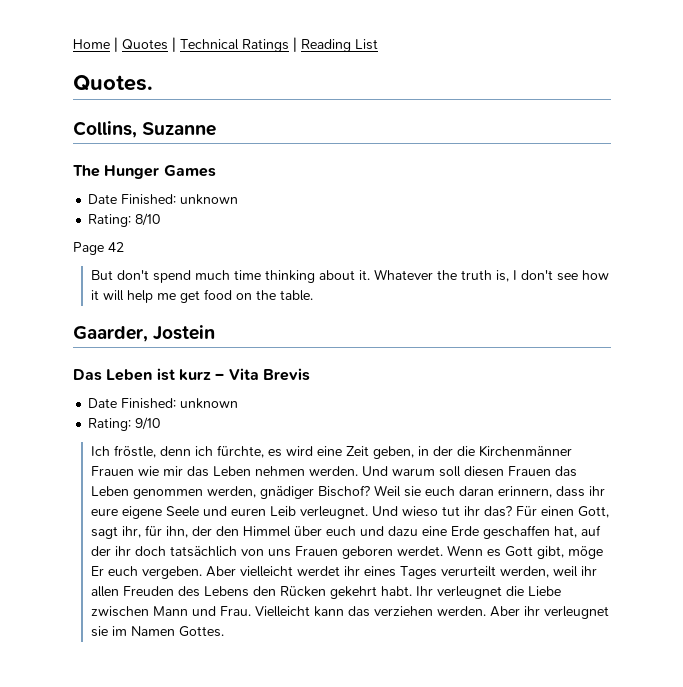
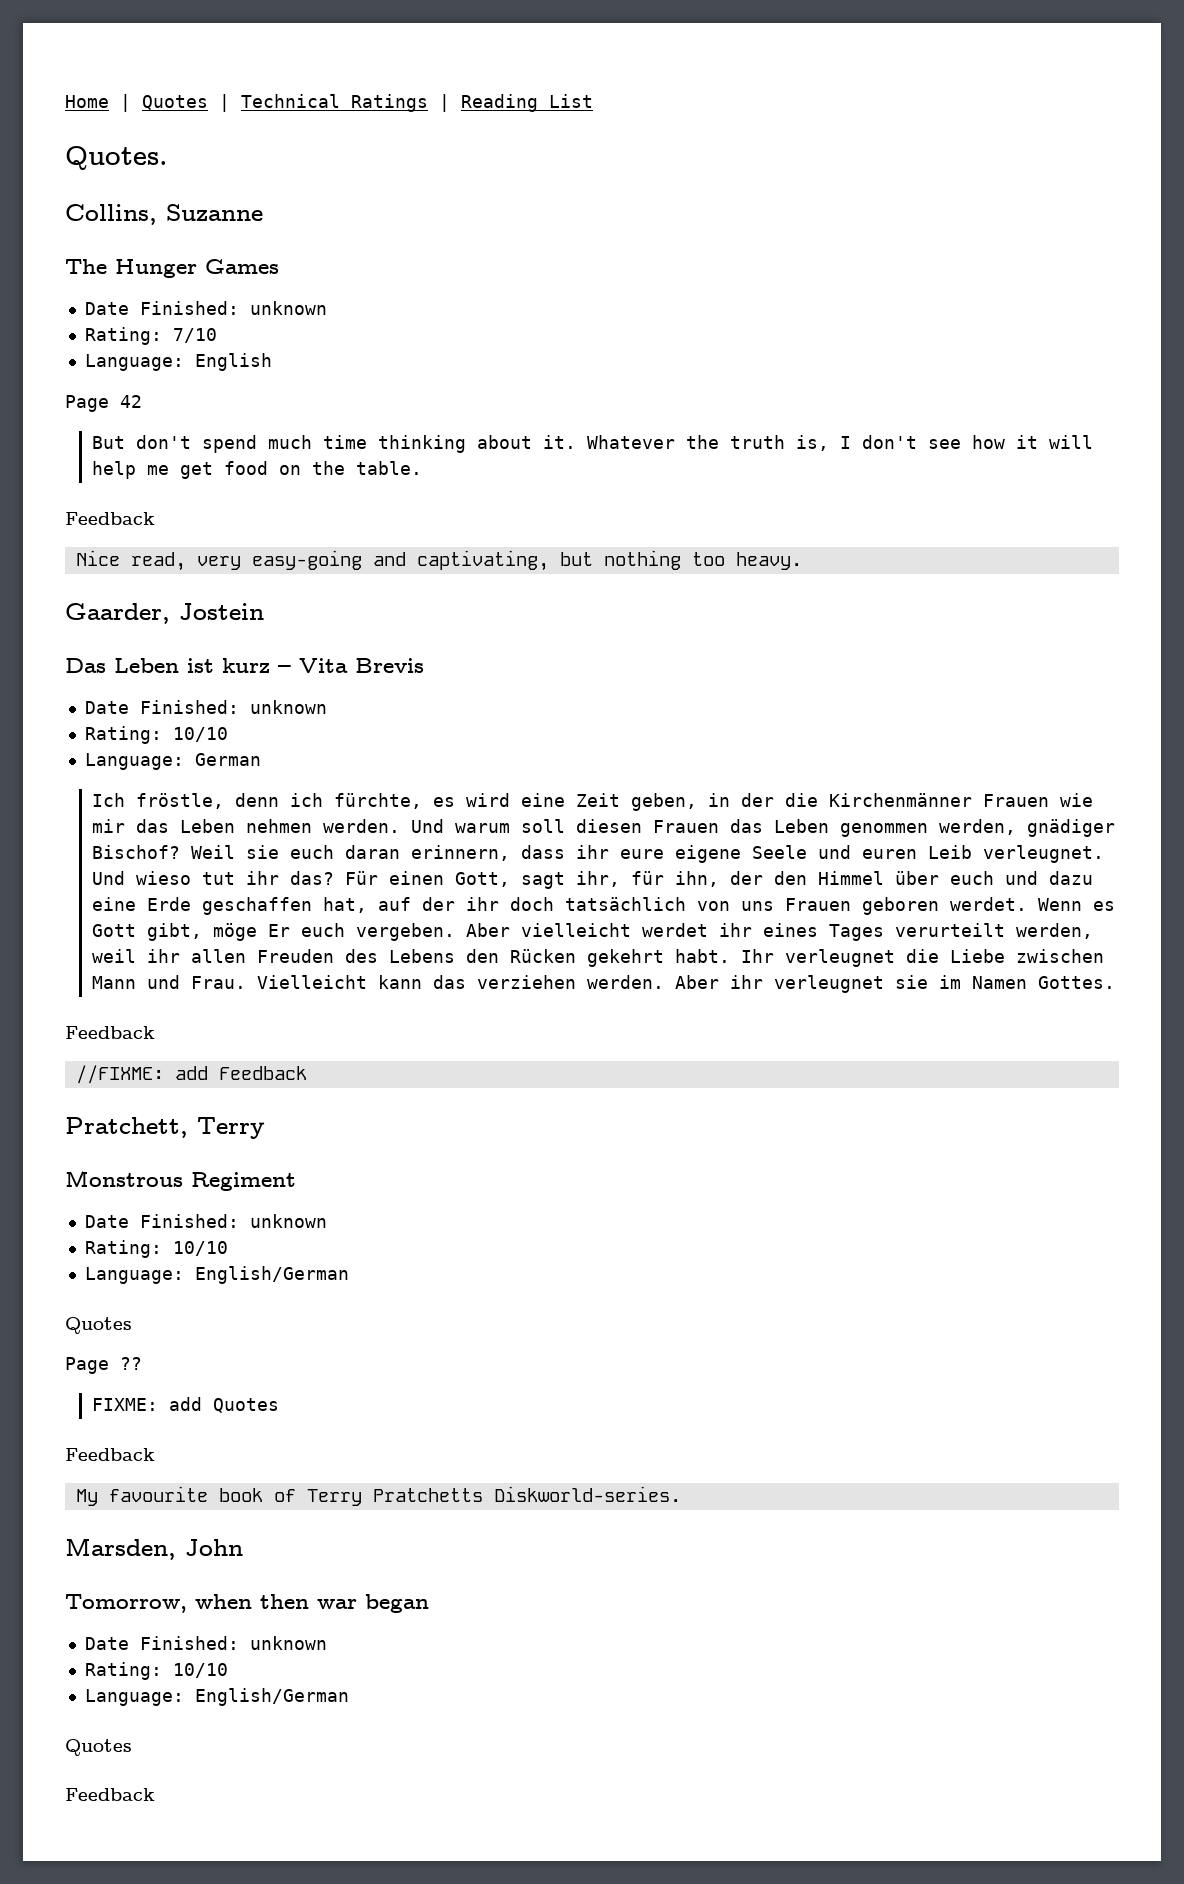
- Rating: 8/10
+ Rating: 7/10
+ Language: English
  Whatever the truth is, I don't see how it will help me get food on the table.
+ Feedback
+ Nice read, very easy-going and captivating, but nothing too heavy.
  Das Leben ist kurz – Vita Brevis
  Date Finished: unknown
- Rating: 9/10
+ Rating: 10/10
+ Language: German
  Aber ihr verleugnet sie im Namen Gottes.
+ Feedback
+ //FIXME: add Feedback
+ Pratchett, Terry
+ Monstrous Regiment
+ Date Finished: unknown
+ Rating: 10/10
+ Language: English/German
+ Quotes
+ Page ??
+ FIXME: add Quotes
+ Feedback
+ My favourite book of Terry Pratchetts Diskworld-series.
+ Marsden, John
+ Tomorrow, when then war began
+ Date Finished: unknown
+ Rating: 10/10
+ Language: English/German
+ Quotes
+ Feedback

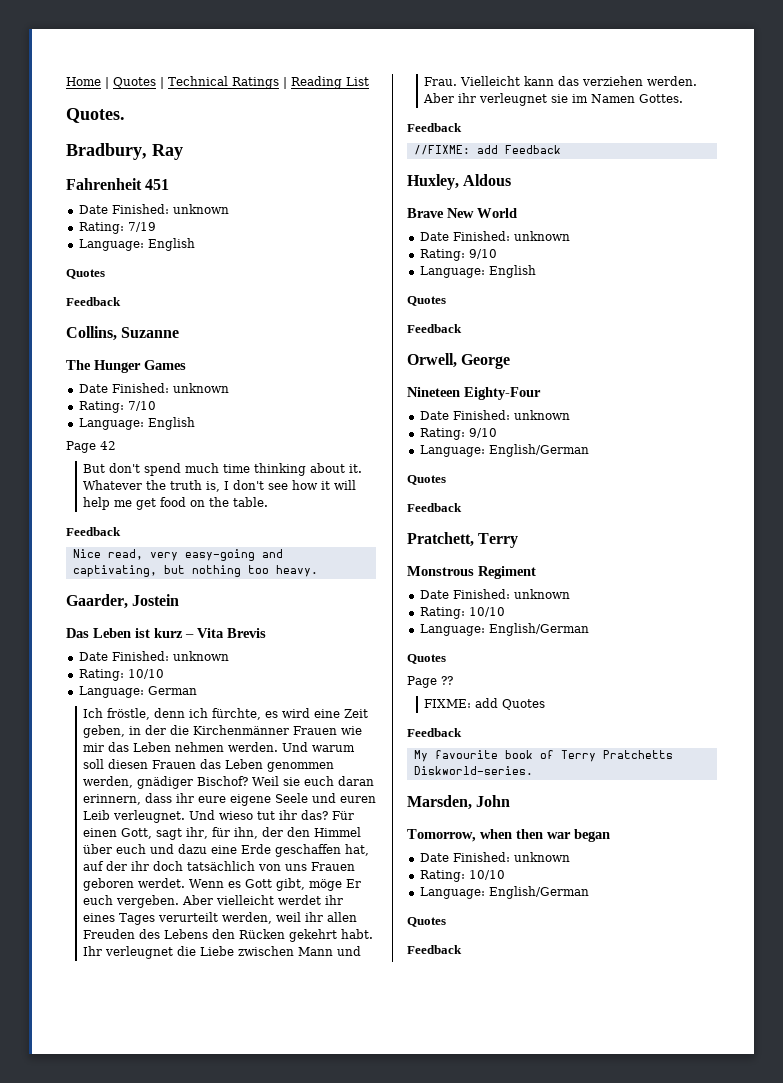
+ Bradbury, Ray
+ Fahrenheit 451
+ Date Finished: unknown
+ Rating: 7/19
+ Language: English
+ Quotes
+ Feedback
+ Huxley, Aldous
+ Brave New World
+ Date Finished: unknown
+ Rating: 9/10
+ Language: English
+ Quotes
+ Feedback
+ Orwell, George
+ Nineteen Eighty-Four
+ Date Finished: unknown
+ Rating: 9/10
+ Language: English/German
+ Quotes
+ Feedback

